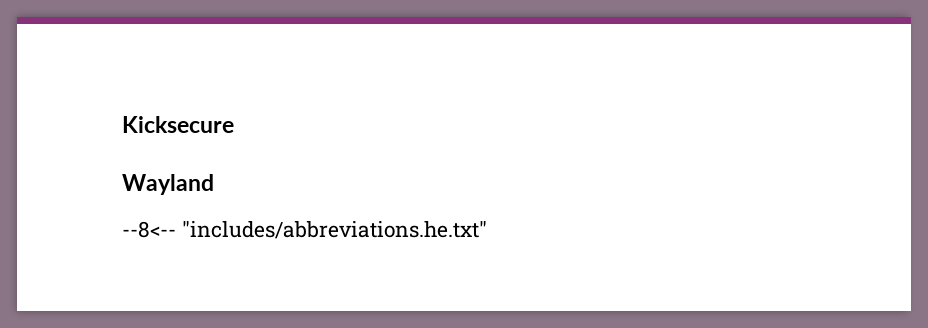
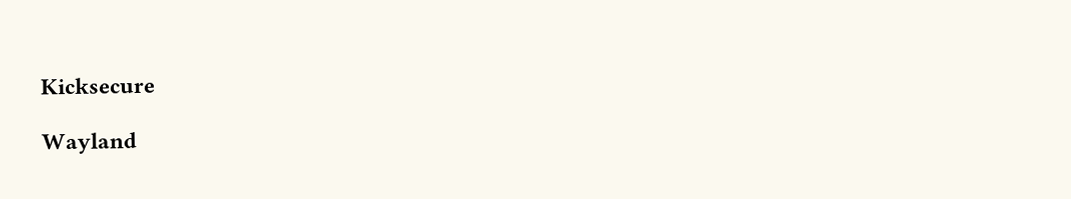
- --8<-- "includes/abbreviations.he.txt"

